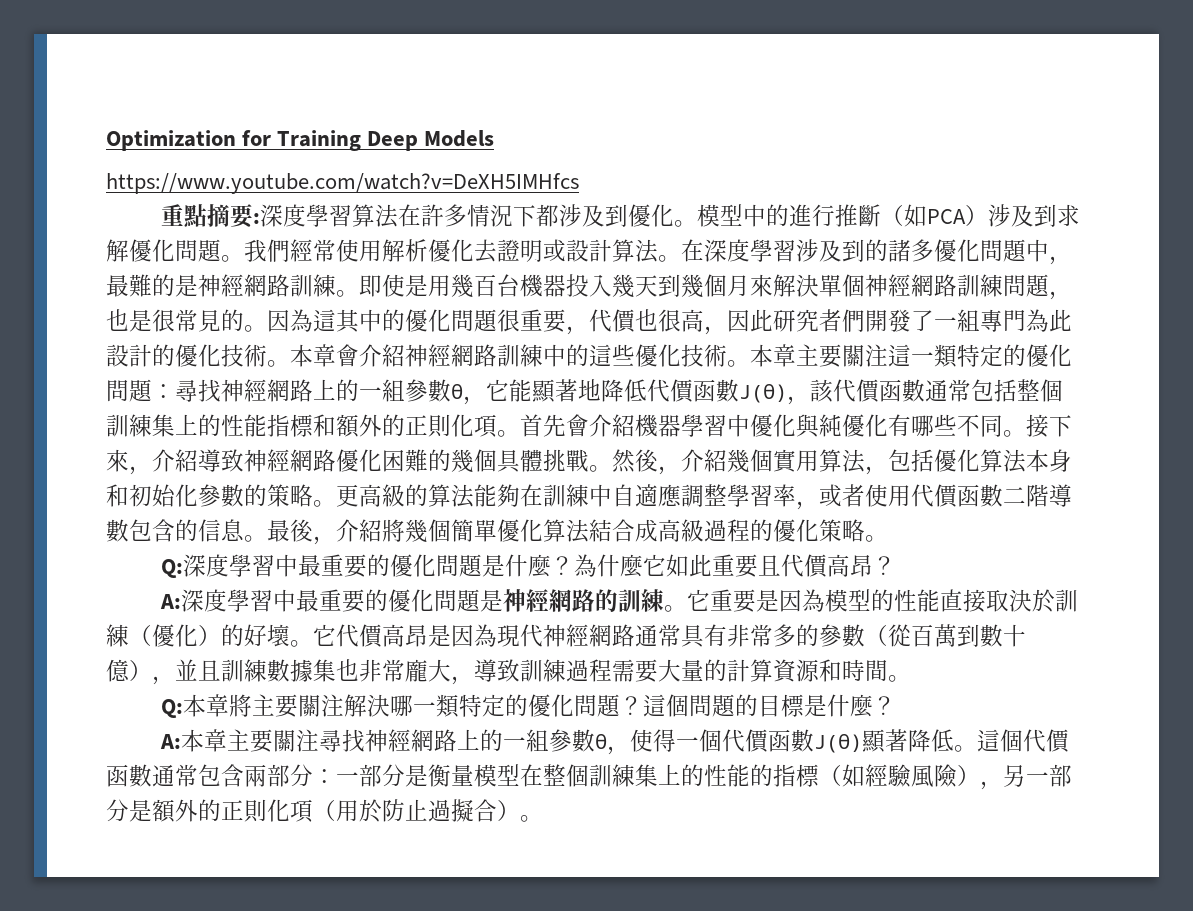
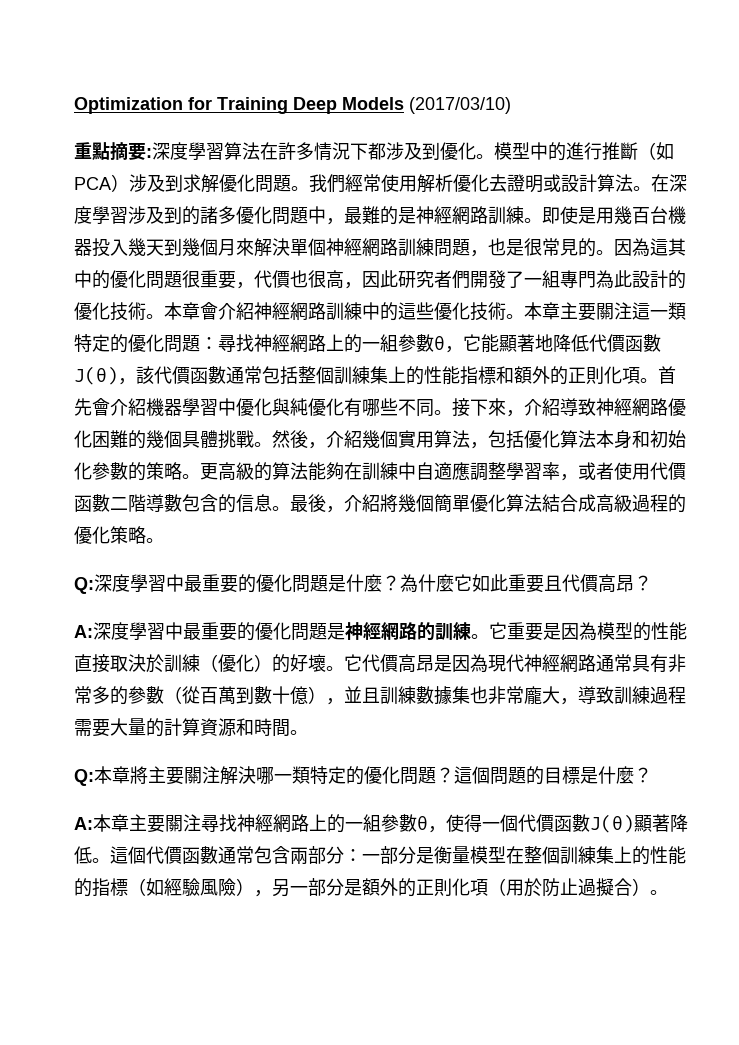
- Optimization for Training Deep Models
- https://www.youtube.com/watch?v=DeXH5IMHfcs
+ Optimization for Training Deep Models (2017/03/10)

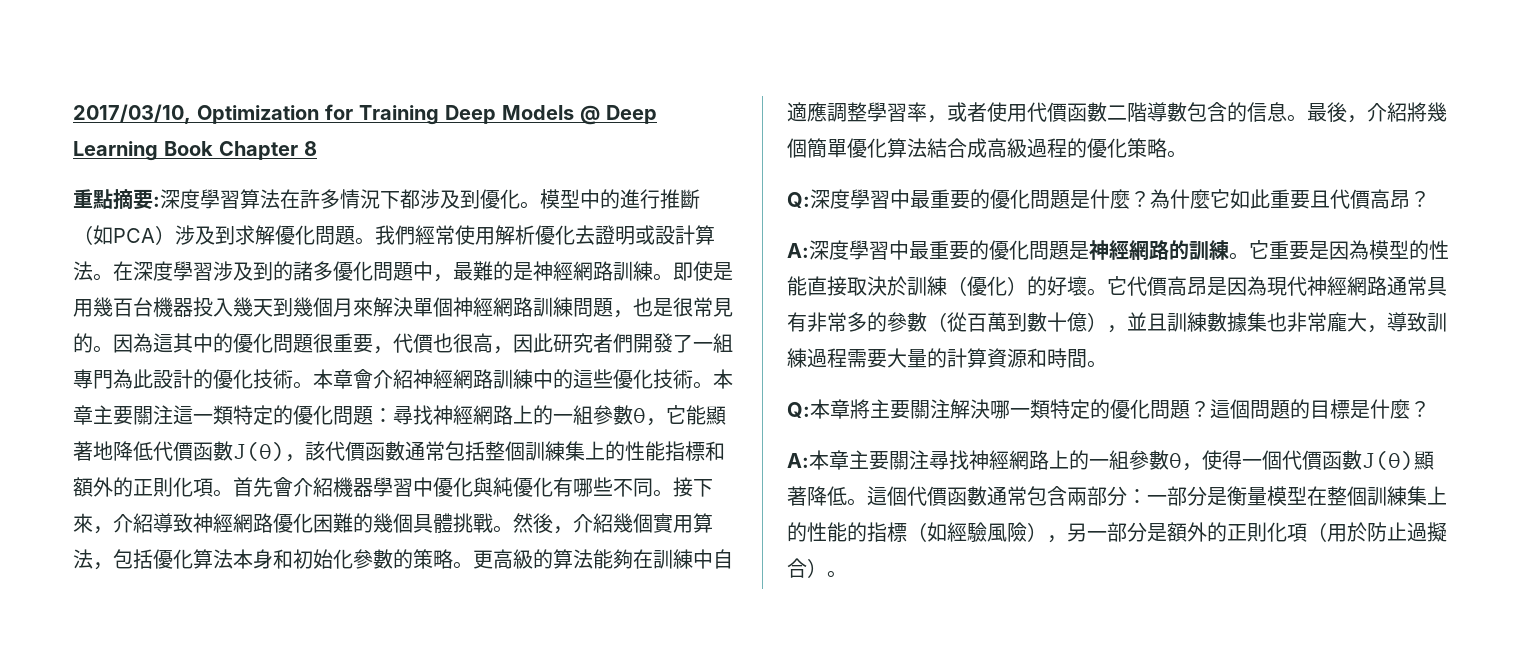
- Optimization for Training Deep Models (2017/03/10)
+ 2017/03/10, Optimization for Training Deep Models @ Deep Learning Book Chapter 8

